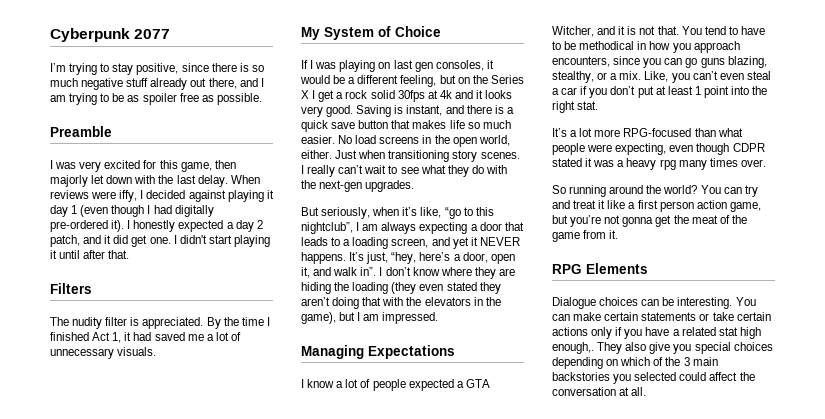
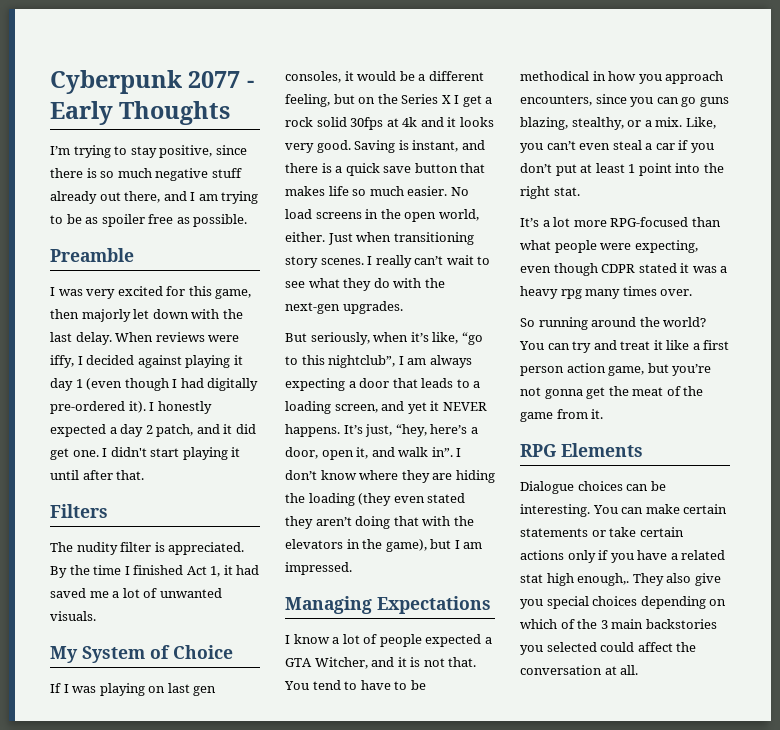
- Cyberpunk 2077
+ Cyberpunk 2077 - Early Thoughts
- By the time I finished Act 1, it had saved me a lot of unnecessary visuals.
+ By the time I finished Act 1, it had saved me a lot of unwanted visuals.

